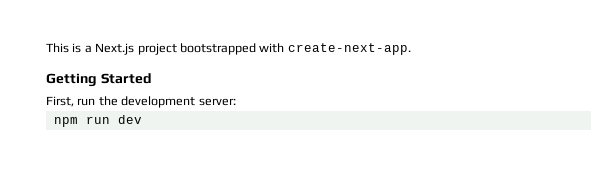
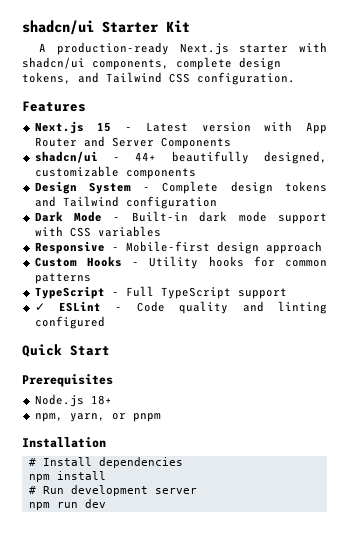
- This is a Next.js project bootstrapped with create-next-app.
- Getting Started
- First, run the development server:
+ shadcn/ui Starter Kit
+ A production-ready Next.js starter with shadcn/ui components, complete design tokens, and Tailwind CSS configuration.
+ Features
+ Next.js 15 - Latest version with App Router and Server Components
+ shadcn/ui - 44+ beautifully designed, customizable components
+ Design System - Complete design tokens and Tailwind configuration
+ Dark Mode - Built-in dark mode support with CSS variables
+ Responsive - Mobile-first design approach
+ Custom Hooks - Utility hooks for common patterns
+ TypeScript - Full TypeScript support
+ ✓ ESLint - Code quality and linting configured
+ Quick Start
+ Prerequisites
+ Node.js 18+
+ npm, yarn, or pnpm
+ Installation
+ # Install dependencies
+ npm install
+ # Run development server

